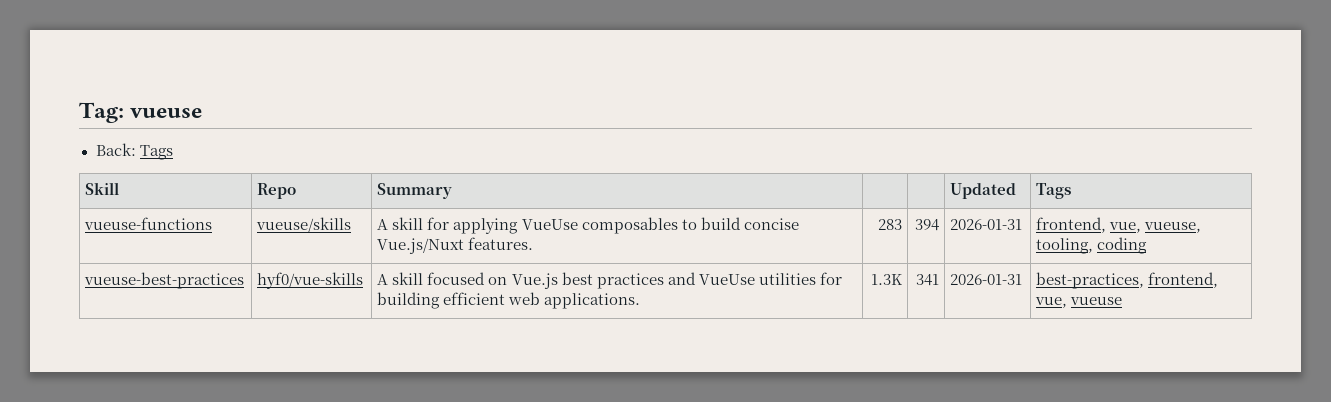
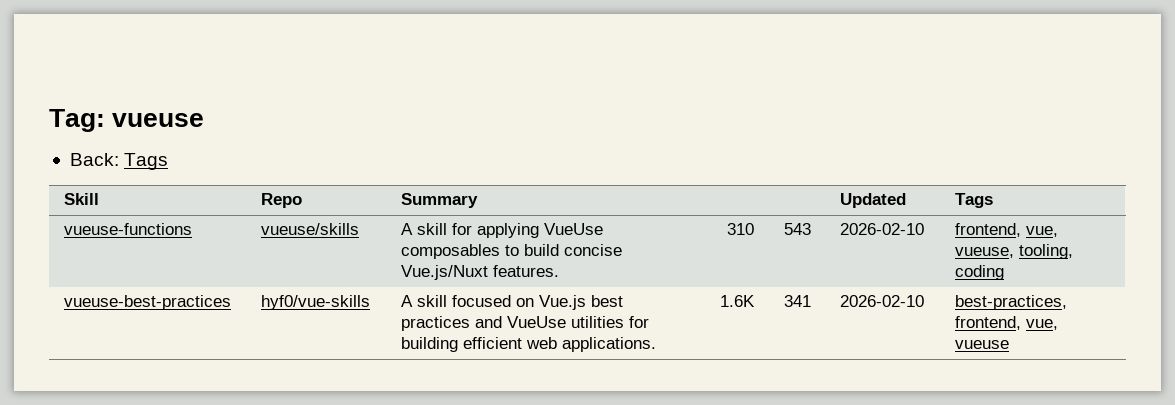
- vueuse-functions | vueuse/skills | A skill for applying VueUse composables to build concise Vue.js/Nuxt features. | 283 | 394 | 2026-01-31 | frontend, vue, vueuse, tooling, coding
+ vueuse-functions | vueuse/skills | A skill for applying VueUse composables to build concise Vue.js/Nuxt features. | 310 | 543 | 2026-02-10 | frontend, vue, vueuse, tooling, coding
- vueuse-best-practices | hyf0/vue-skills | A skill focused on Vue.js best practices and VueUse utilities for building efficient web applications. | 1.3K | 341 | 2026-01-31 | best-practices, frontend, vue, vueuse
+ vueuse-best-practices | hyf0/vue-skills | A skill focused on Vue.js best practices and VueUse utilities for building efficient web applications. | 1.6K | 341 | 2026-02-10 | best-practices, frontend, vue, vueuse

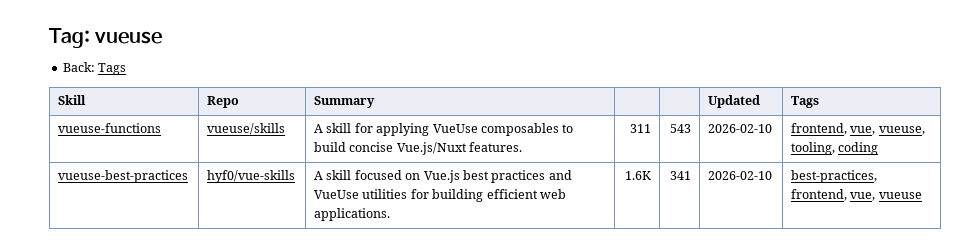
- vueuse-functions | vueuse/skills | A skill for applying VueUse composables to build concise Vue.js/Nuxt features. | 310 | 543 | 2026-02-10 | frontend, vue, vueuse, tooling, coding
+ vueuse-functions | vueuse/skills | A skill for applying VueUse composables to build concise Vue.js/Nuxt features. | 311 | 543 | 2026-02-10 | frontend, vue, vueuse, tooling, coding

